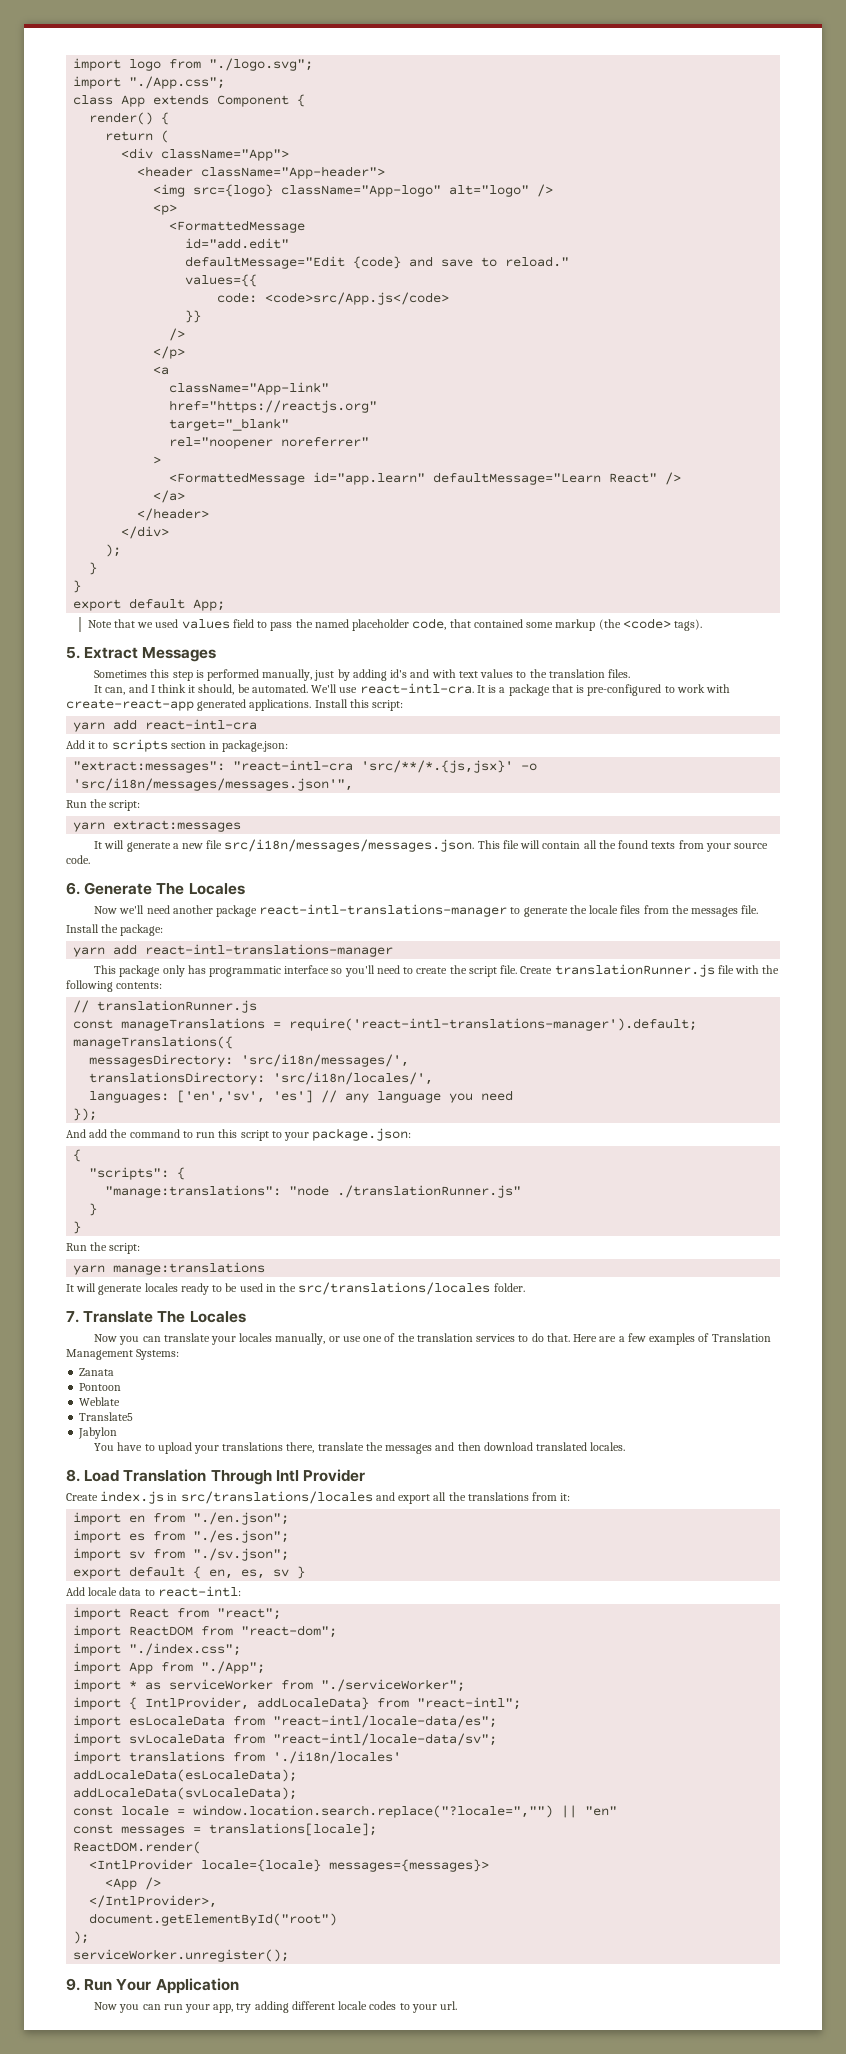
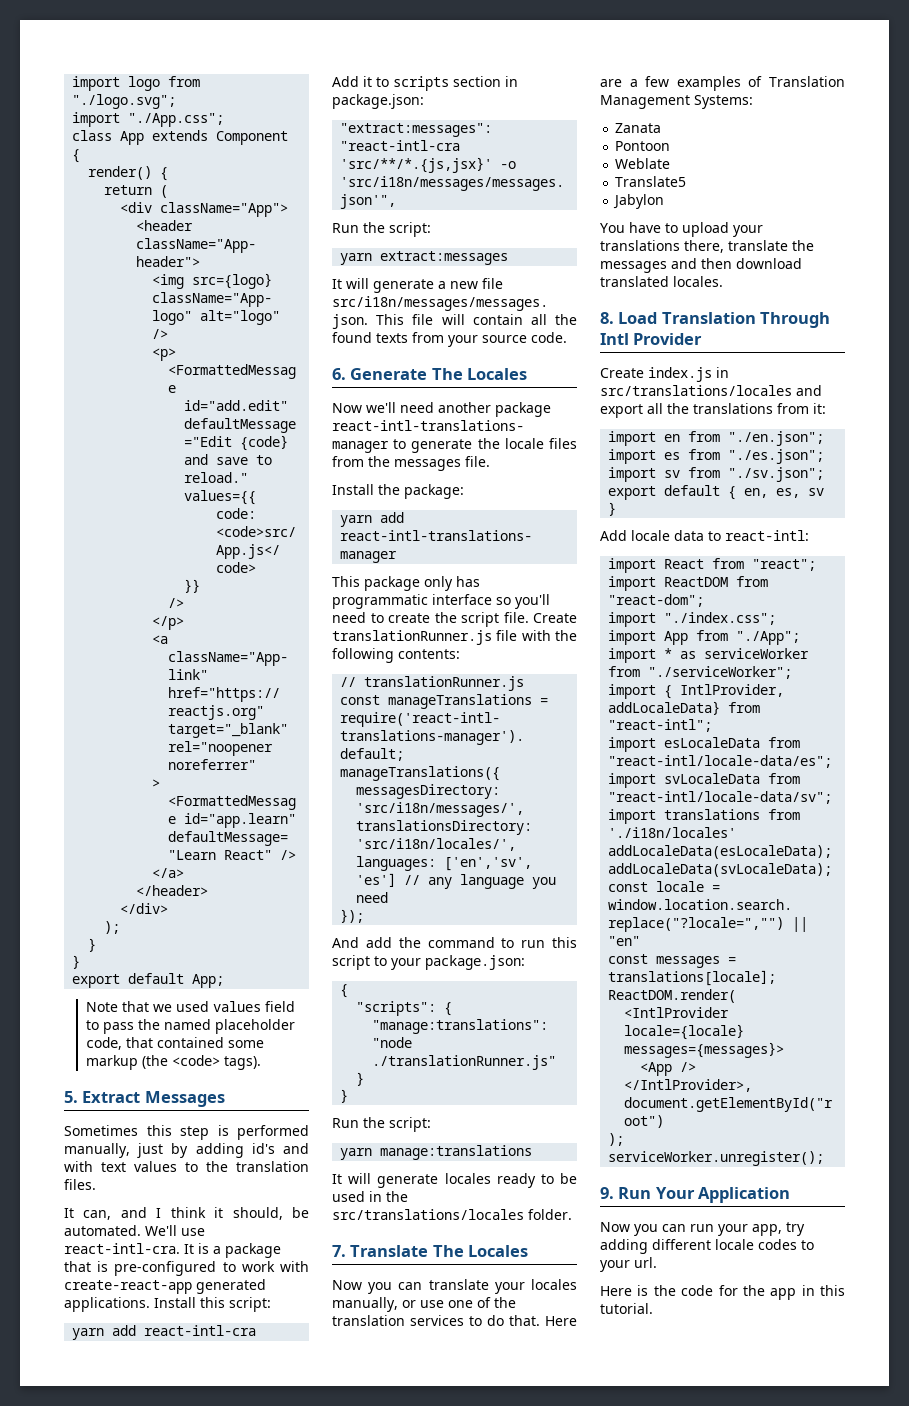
+ Here is the code for the app in this tutorial.

